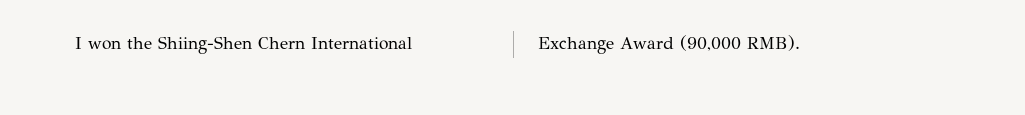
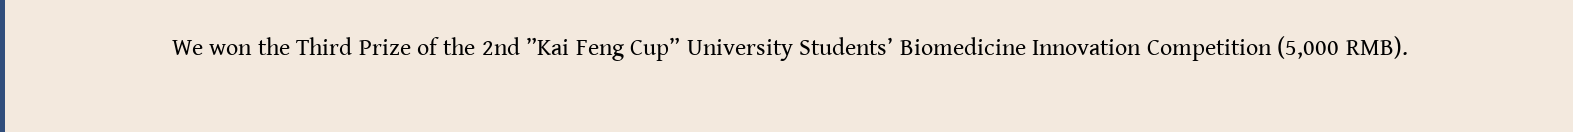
- I won the Shiing-Shen Chern International Exchange Award (90,000 RMB).
+ We won the Third Prize of the 2nd ”Kai Feng Cup” University Students’ Biomedicine Innovation Competition (5,000 RMB).

